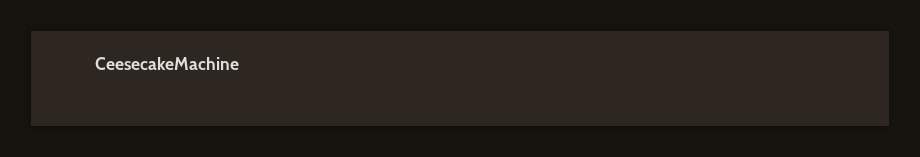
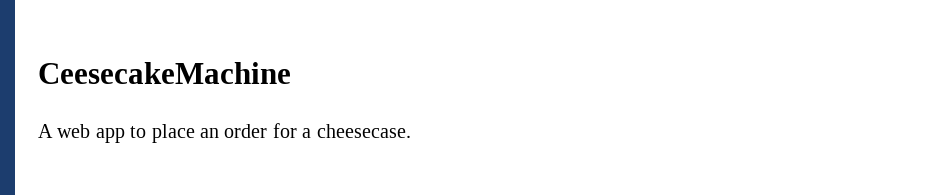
+ A web app to place an order for a cheesecase.

